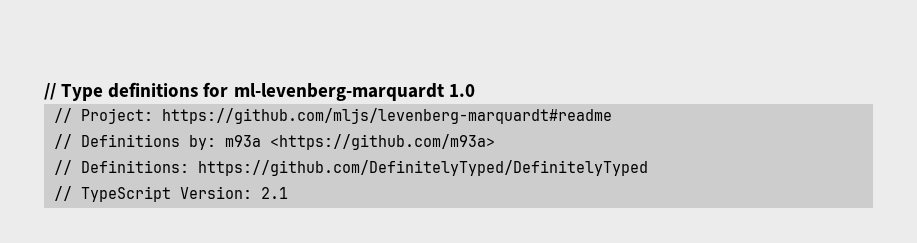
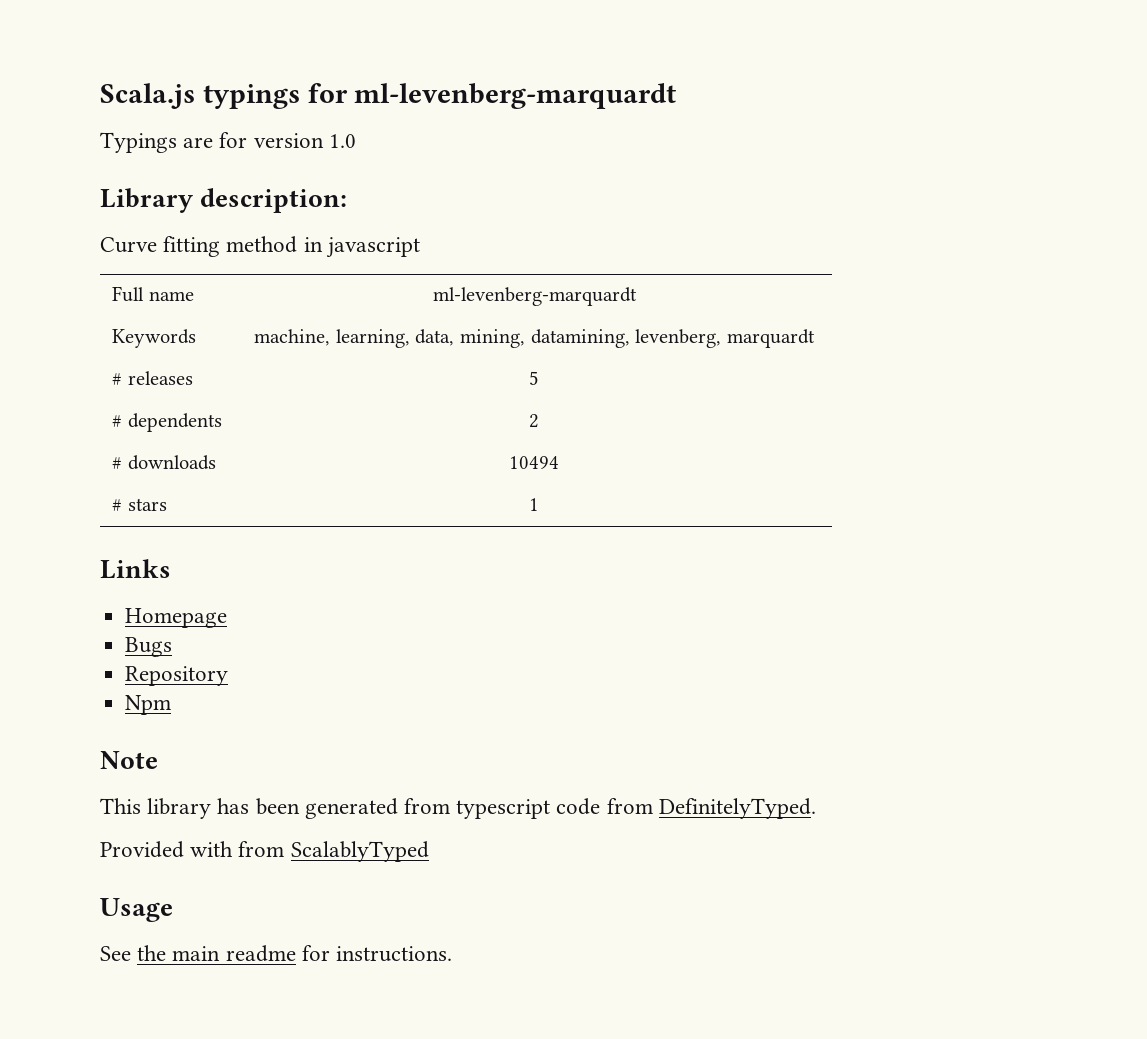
- // Type definitions for ml-levenberg-marquardt 1.0
- // Project: https://github.com/mljs/levenberg-marquardt#readme
- // Definitions by: m93a <https://github.com/m93a>
- // Definitions: https://github.com/DefinitelyTyped/DefinitelyTyped
- // TypeScript Version: 2.1
+ Scala.js typings for ml-levenberg-marquardt
+ Typings are for version 1.0
+ Library description:
+ Curve fitting method in javascript
+ Full name | ml-levenberg-marquardt
+ Keywords | machine, learning, data, mining, datamining, levenberg, marquardt
+ # releases | 5
+ # dependents | 2
+ # downloads | 10494
+ # stars | 1
+ Links
+ Homepage
+ Bugs
+ Repository
+ Npm
+ Note
+ This library has been generated from typescript code from DefinitelyTyped.
+ Provided with from ScalablyTyped
+ Usage
+ See the main readme for instructions.

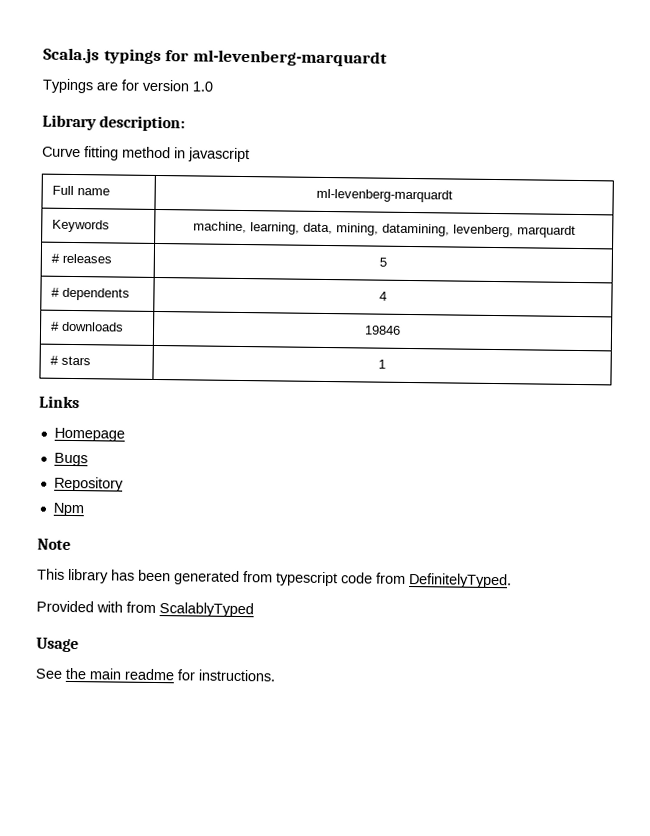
- # dependents | 2
+ # dependents | 4
- # downloads | 10494
+ # downloads | 19846

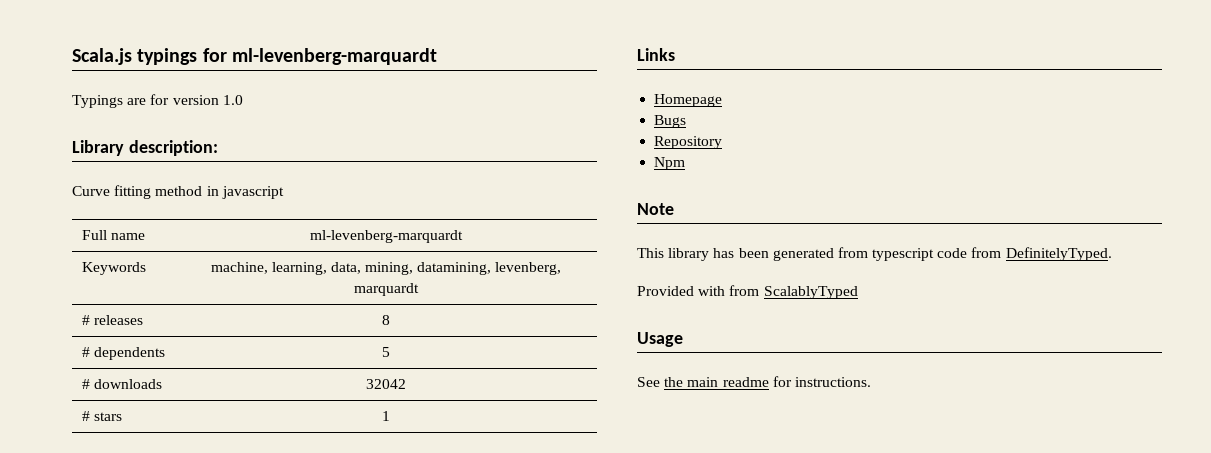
- # releases | 5
+ # releases | 8
- # dependents | 4
+ # dependents | 5
- # downloads | 19846
+ # downloads | 32042

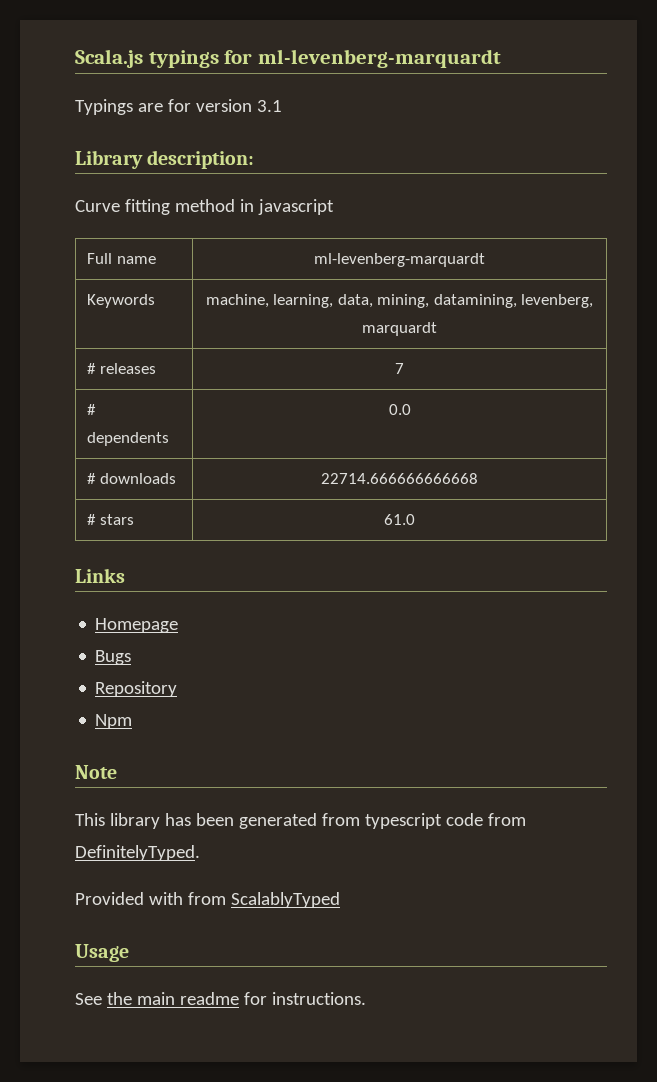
- Typings are for version 1.0
+ Typings are for version 3.1
- # releases | 8
+ # releases | 7
- # dependents | 5
+ # dependents | 0.0
- # downloads | 32042
+ # downloads | 22714.666666666668
- # stars | 1
+ # stars | 61.0

